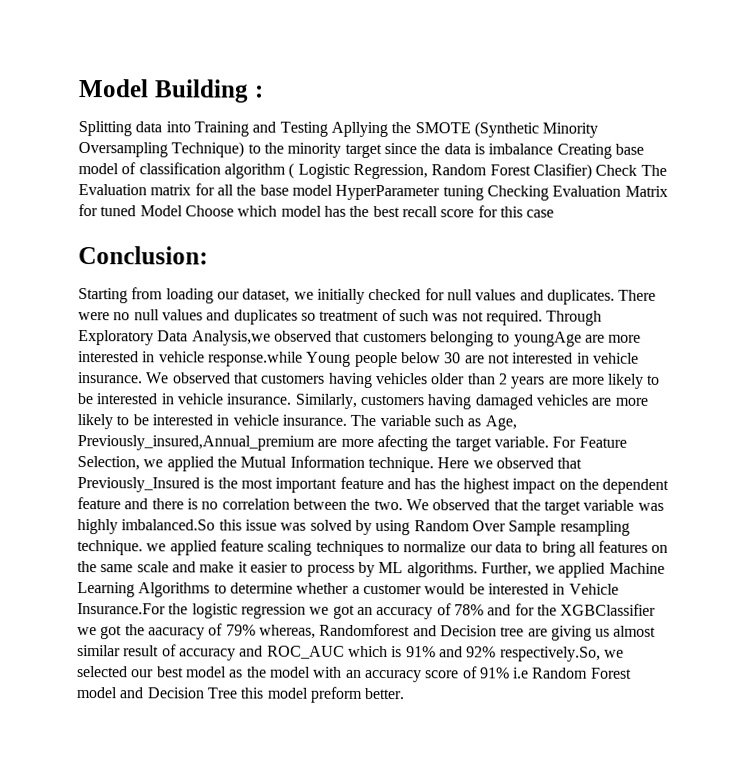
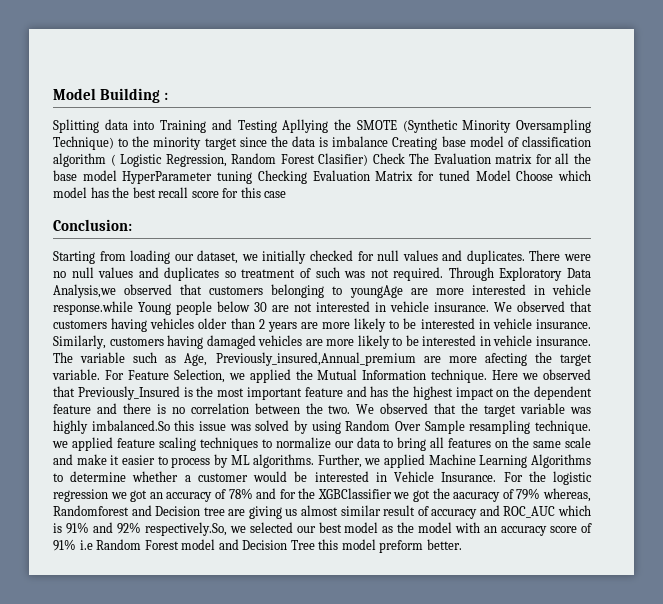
- Further, we applied Machine Learning Algorithms to determine whether a customer would be interested in Vehicle Insurance.For the logistic regression we got an accuracy of 78% and for the XGBClassifier we got the aacuracy of 79% whereas, Randomforest and Decision tree are giving us almost similar result of accuracy and ROC_AUC which is 91% and 92% respectively.So, we selected our best model as the model with an accuracy score of 91% i.e Random Forest model and Decision Tree this model preform better.
+ Further, we applied Machine Learning Algorithms to determine whether a customer would be interested in Vehicle Insurance. For the logistic regression we got an accuracy of 78% and for the XGBClassifier we got the aacuracy of 79% whereas, Randomforest and Decision tree are giving us almost similar result of accuracy and ROC_AUC which is 91% and 92% respectively.So, we selected our best model as the model with an accuracy score of 91% i.e Random Forest model and Decision Tree this model preform better.

